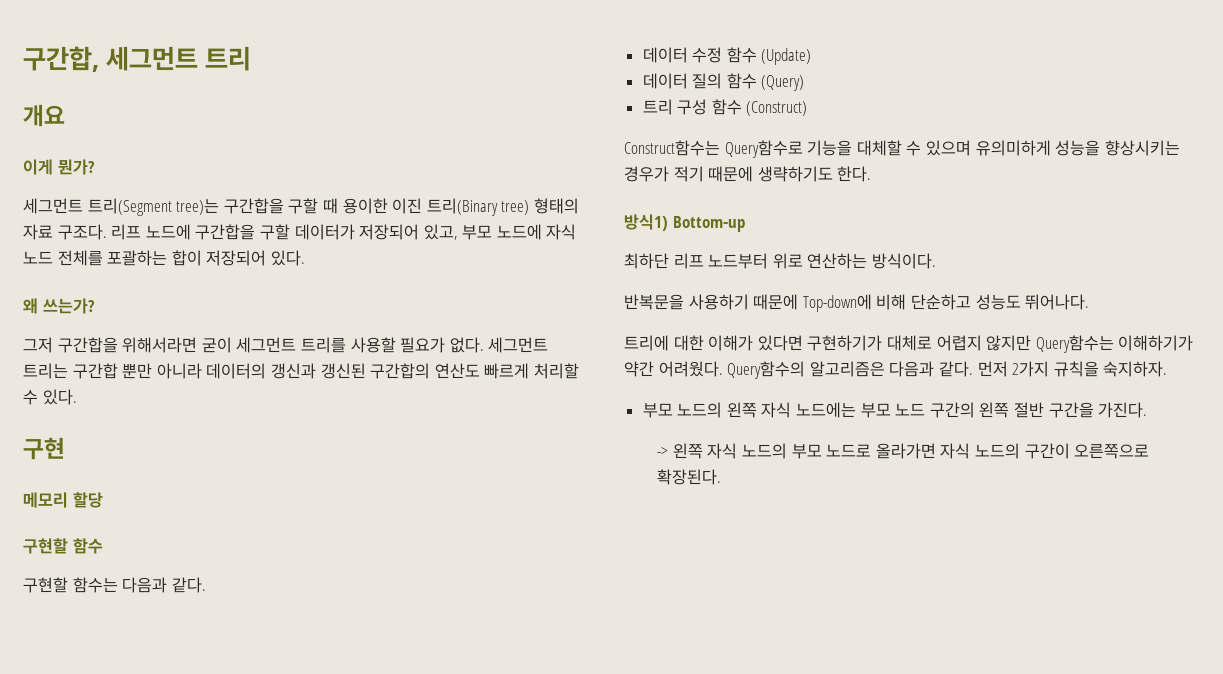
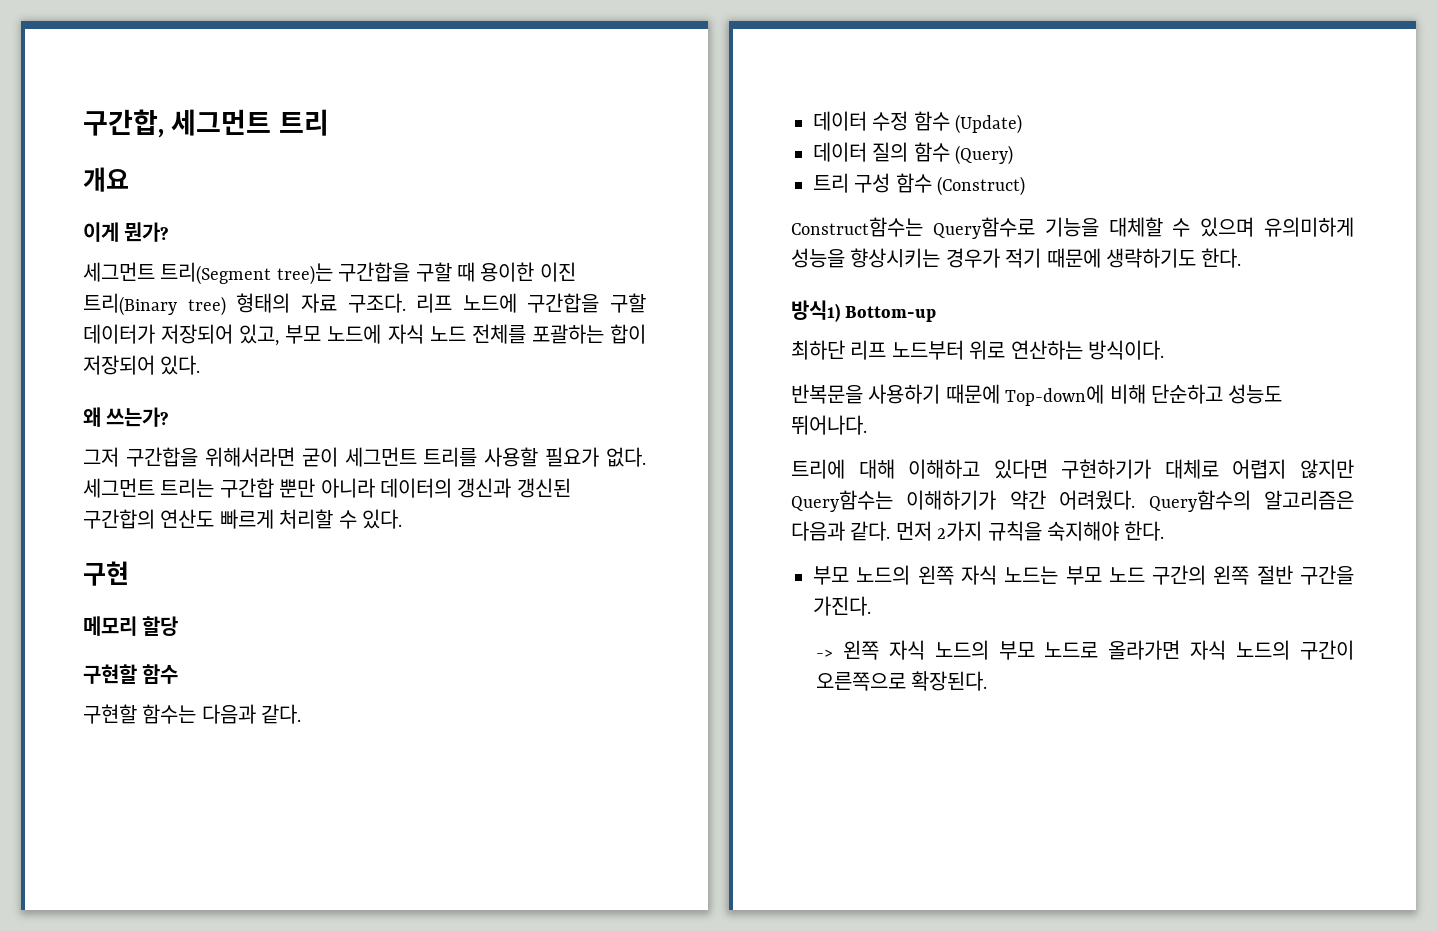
- 트리에 대한 이해가 있다면 구현하기가 대체로 어렵지 않지만 Query함수는 이해하기가 약간 어려웠다.
+ 트리에 대해 이해하고 있다면 구현하기가 대체로 어렵지 않지만 Query함수는 이해하기가 약간 어려웠다.
- 먼저 2가지 규칙을 숙지하자.
+ 먼저 2가지 규칙을 숙지해야 한다.
- 부모 노드의 왼쪽 자식 노드에는 부모 노드 구간의 왼쪽 절반 구간을 가진다.
+ 부모 노드의 왼쪽 자식 노드는 부모 노드 구간의 왼쪽 절반 구간을 가진다.

